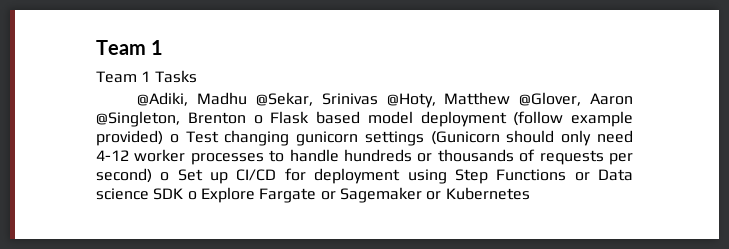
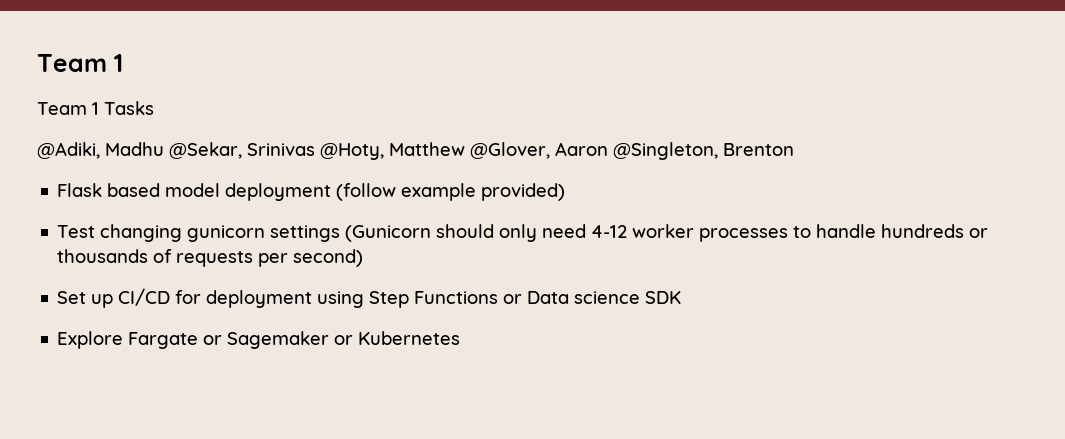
- @Adiki, Madhu @Sekar, Srinivas @Hoty, Matthew @Glover, Aaron @Singleton, Brenton o Flask based model deployment (follow example provided) o Test changing gunicorn settings (Gunicorn should only need 4-12 worker processes to handle hundreds or thousands of requests per second) o Set up CI/CD for deployment using Step Functions or Data science SDK o Explore Fargate or Sagemaker or Kubernetes
+ @Adiki, Madhu @Sekar, Srinivas @Hoty, Matthew @Glover, Aaron @Singleton, Brenton
+ Flask based model deployment (follow example provided)
+ Test changing gunicorn settings (Gunicorn should only need 4-12 worker processes to handle hundreds or thousands of requests per second)
+ Set up CI/CD for deployment using Step Functions or Data science SDK
+ Explore Fargate or Sagemaker or Kubernetes

